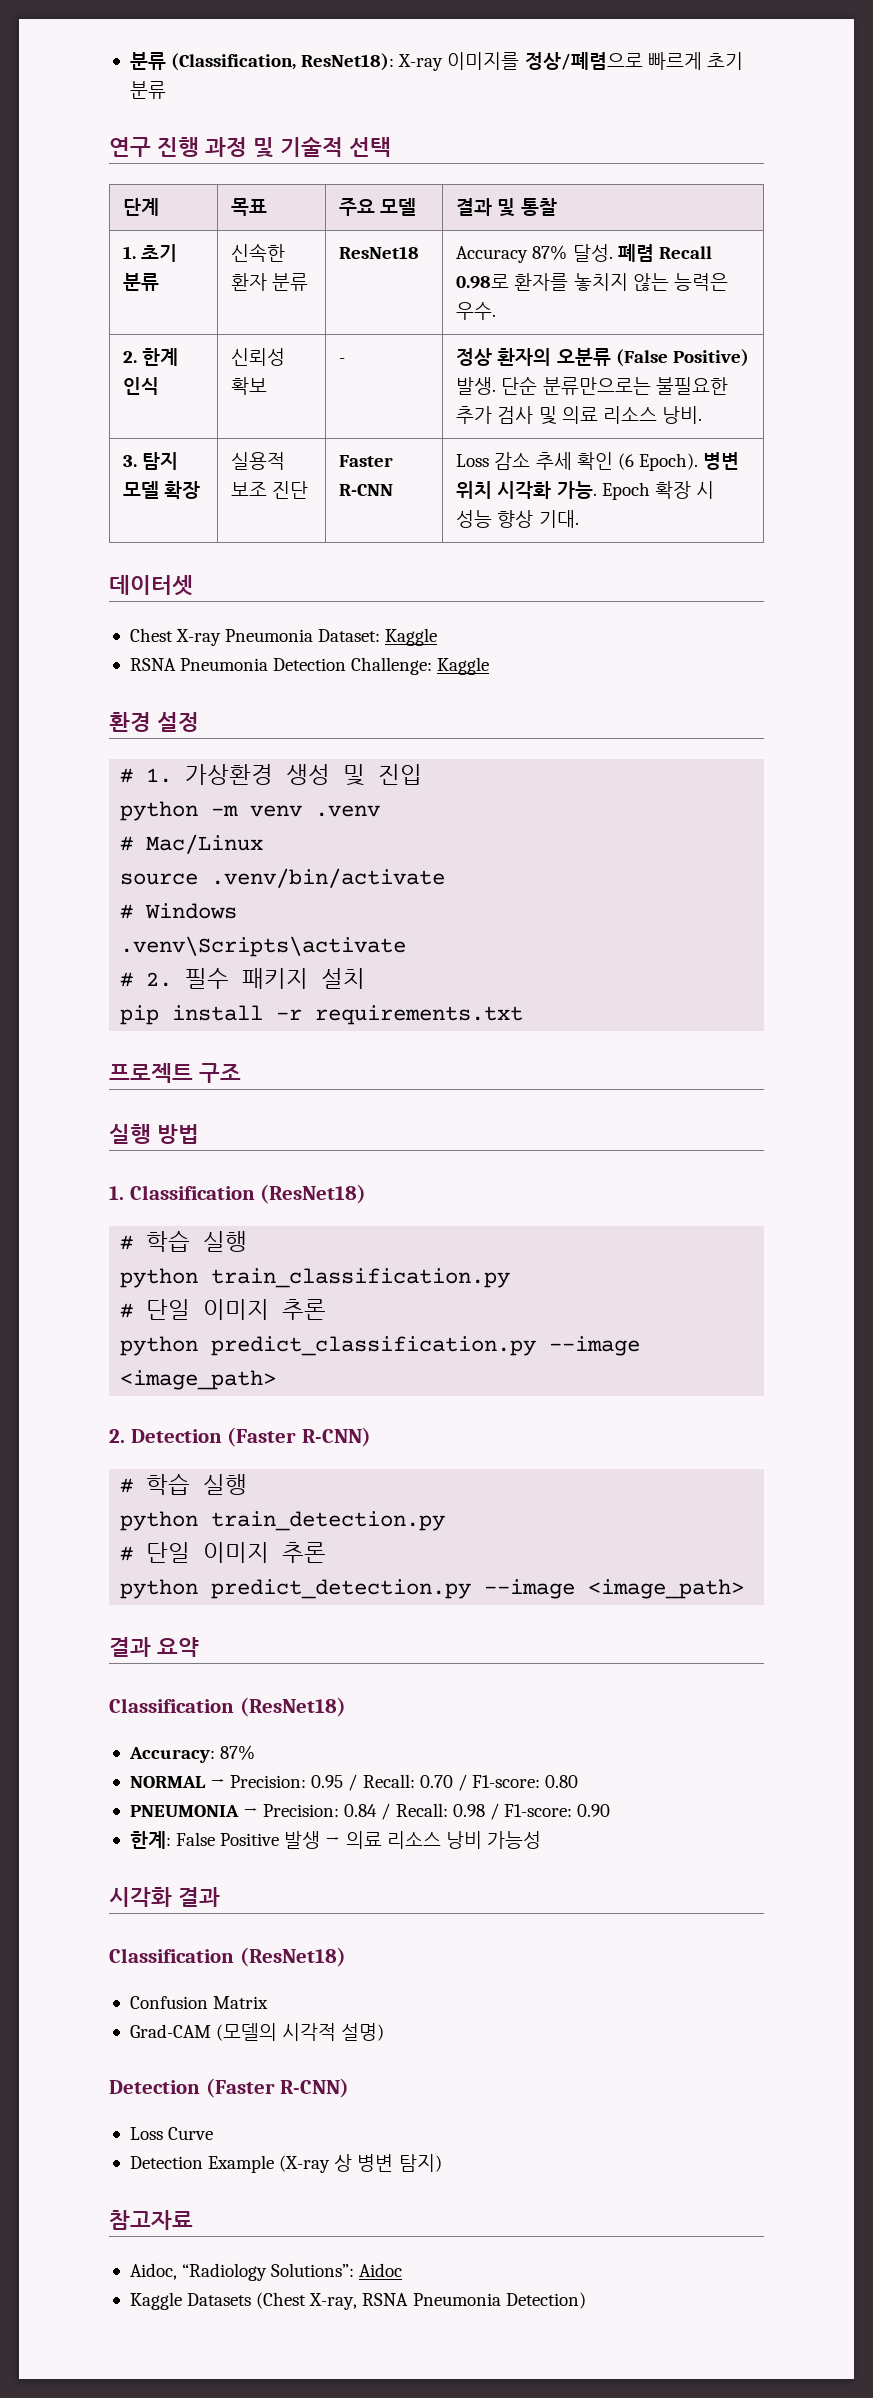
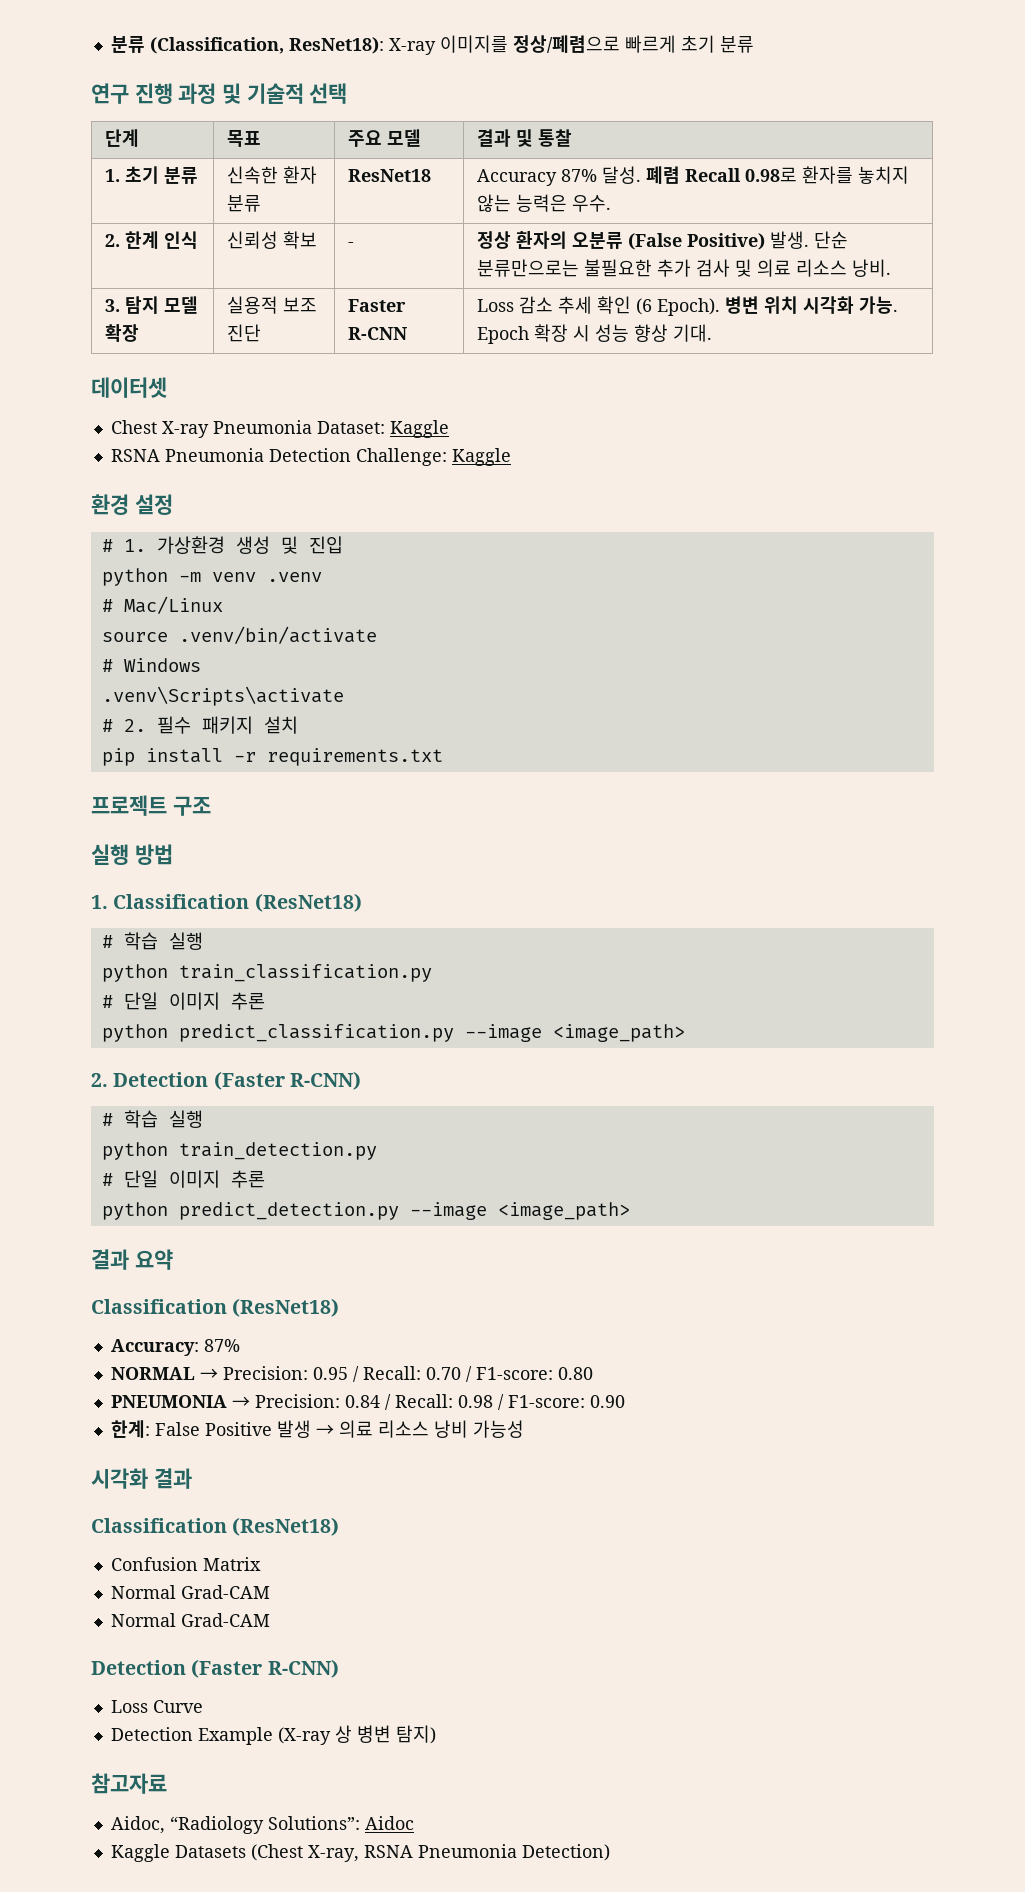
  Confusion Matrix
- Grad-CAM (모델의 시각적 설명)
+ Normal Grad-CAM
+ Normal Grad-CAM

